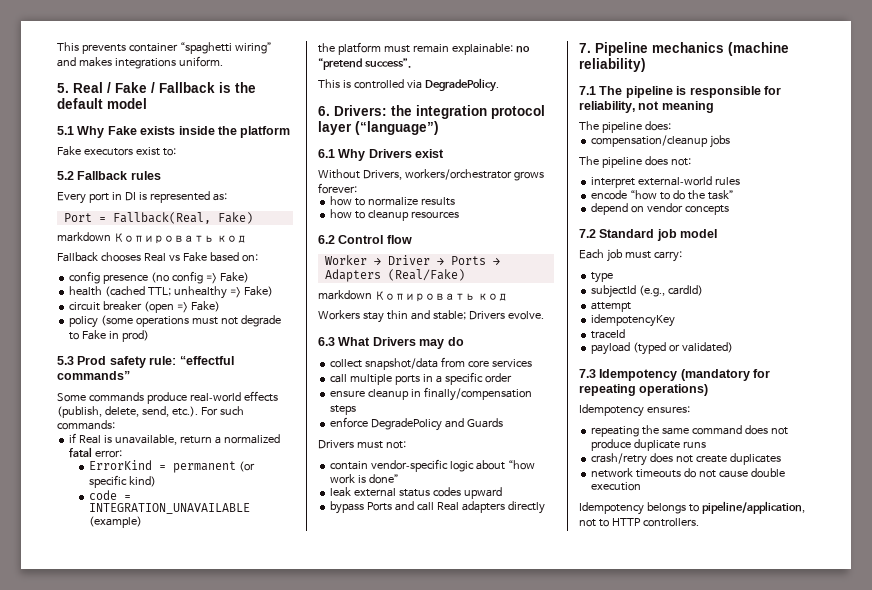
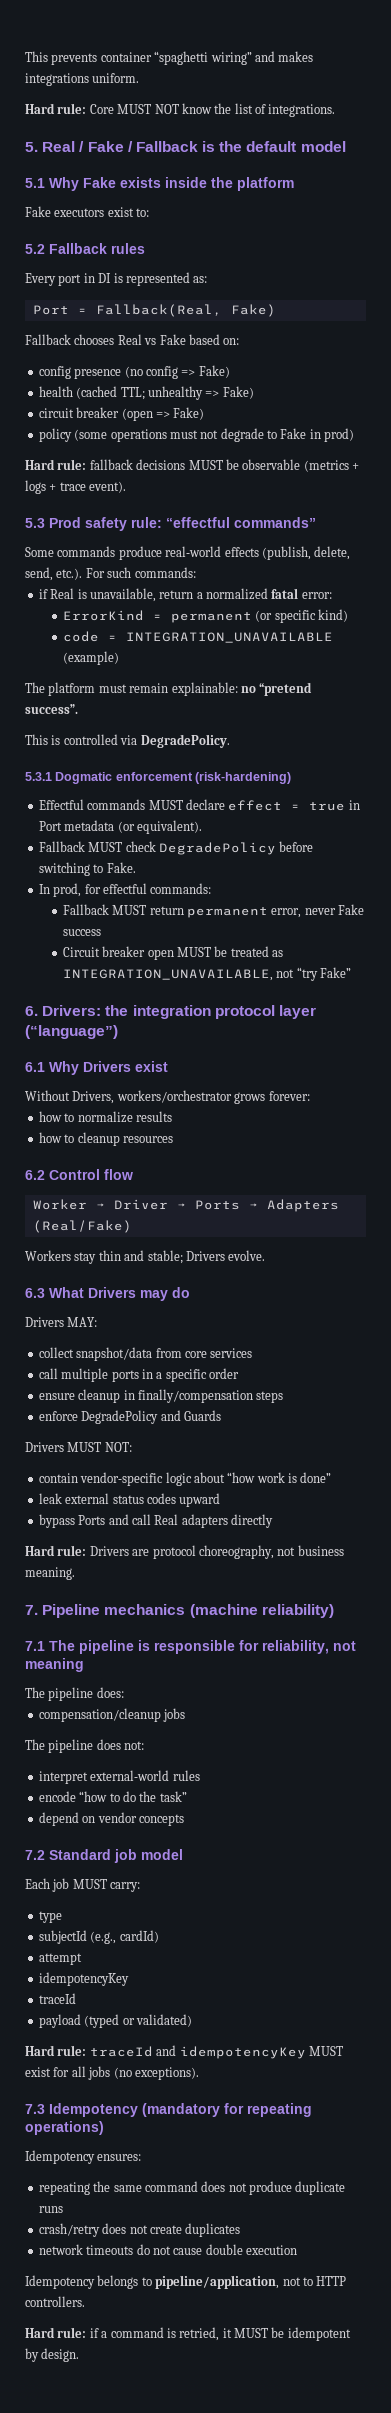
+ Hard rule: Core MUST NOT know the list of integrations.
  Port = Fallback(Real, Fake)
- markdown Копировать код
+ Hard rule: fallback decisions MUST be observable (metrics + logs + trace event).
- the platform must remain explainable: no “pretend success”.
+ The platform must remain explainable: no “pretend success”.
+ 5.3.1 Dogmatic enforcement (risk‑hardening)
+ Effectful commands MUST declare effect = true in Port metadata (or equivalent).
+ Fallback MUST check DegradePolicy before switching to Fake.
+ In prod, for effectful commands:
+ Fallback MUST return permanent error, never Fake success
+ Circuit breaker open MUST be treated as INTEGRATION_UNAVAILABLE, not “try Fake”
  Worker → Driver → Ports → Adapters (Real/Fake)
- markdown Копировать код
+ Drivers MAY:
- Drivers must not:
+ Drivers MUST NOT:
+ Hard rule: Drivers are protocol choreography, not business meaning.
- Each job must carry:
+ Each job MUST carry:
+ Hard rule: traceId and idempotencyKey MUST exist for all jobs (no exceptions).
+ Hard rule: if a command is retried, it MUST be idempotent by design.

